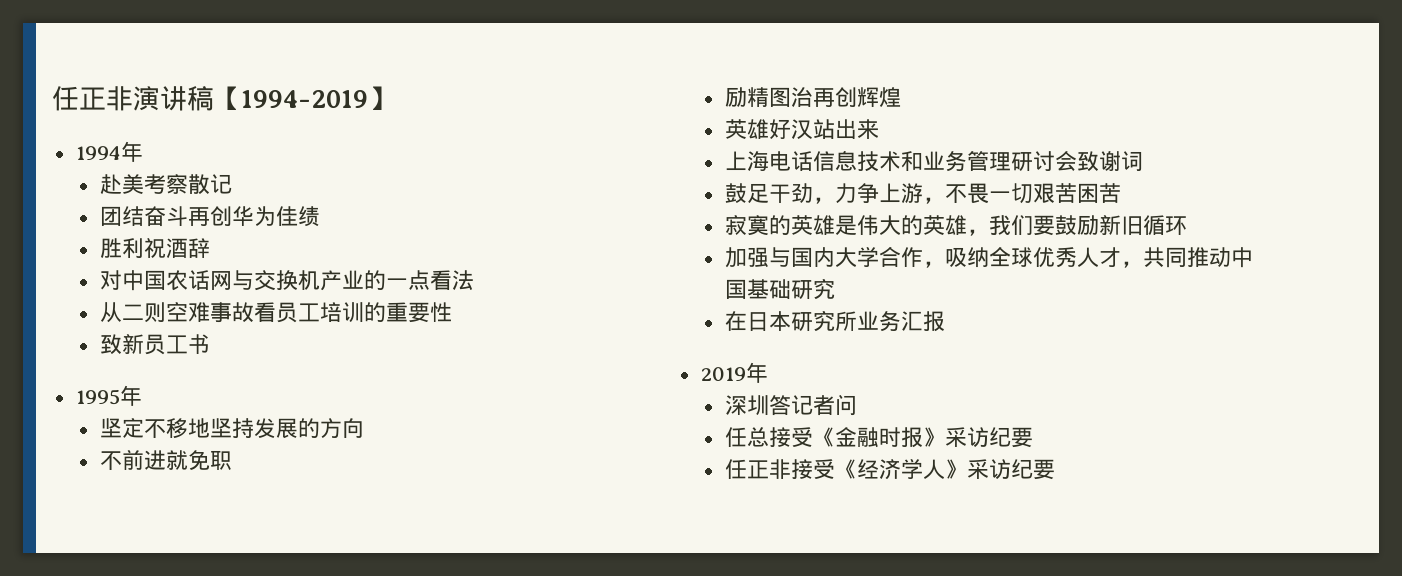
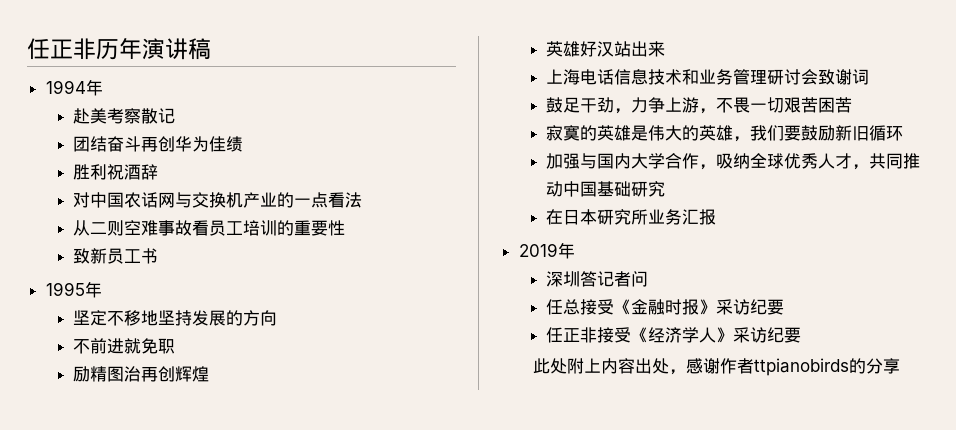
- 任正非演讲稿【1994-2019】
+ 任正非历年演讲稿
+ 此处附上内容出处，感谢作者ttpianobirds的分享

